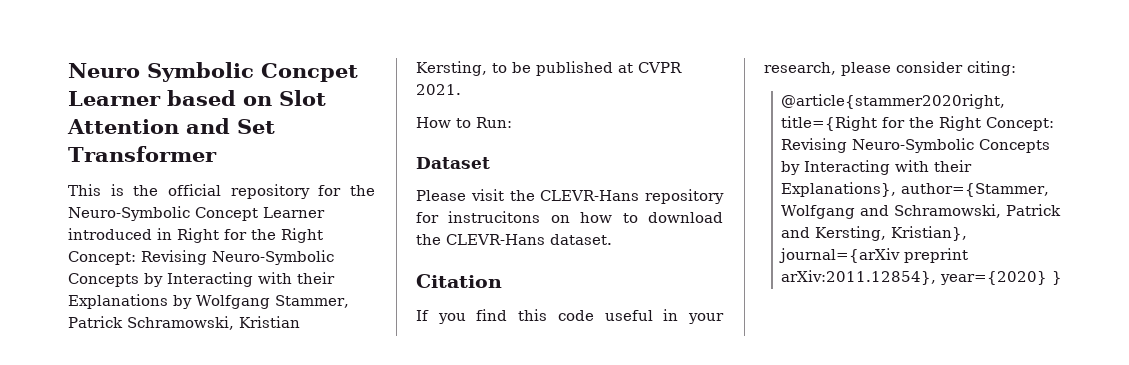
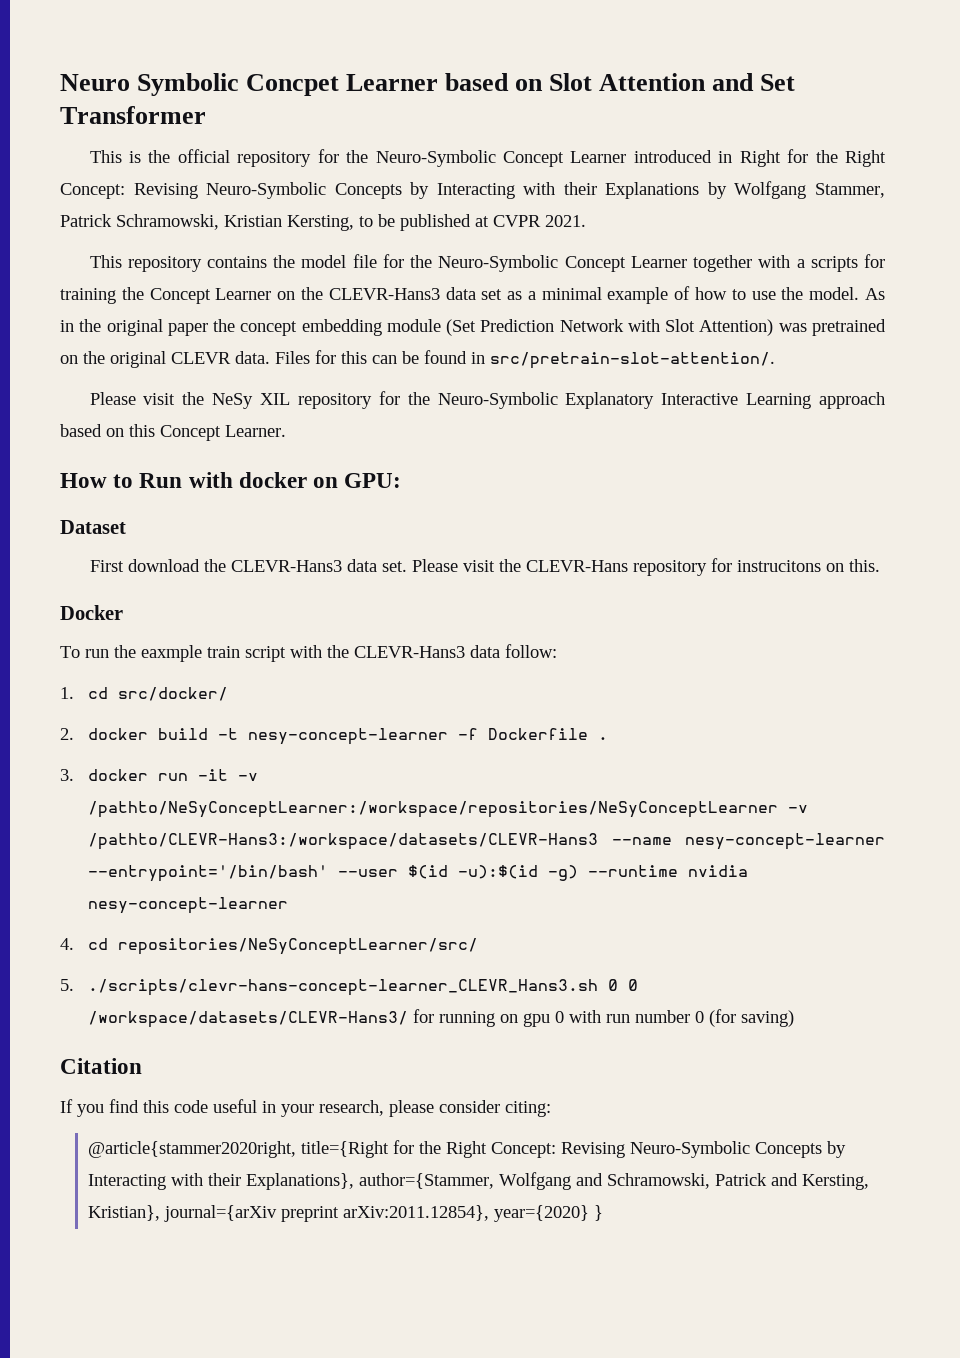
- How to Run:
+ This repository contains the model file for the Neuro-Symbolic Concept Learner together with a scripts for training the Concept Learner on the CLEVR-Hans3 data set as a minimal example of how to use the model. As in the original paper the concept embedding module (Set Prediction Network with Slot Attention) was pretrained on the original CLEVR data. Files for this can be found in src/pretrain-slot-attention/.
+ Please visit the NeSy XIL repository for the Neuro-Symbolic Explanatory Interactive Learning approach based on this Concept Learner.
+ How to Run with docker on GPU:
  Dataset
- Please visit the CLEVR-Hans repository for instrucitons on how to download the CLEVR-Hans dataset.
+ First download the CLEVR-Hans3 data set. Please visit the CLEVR-Hans repository for instrucitons on this.
+ Docker
+ To run the eaxmple train script with the CLEVR-Hans3 data follow:
+ 1. cd src/docker/
+ 2. docker build -t nesy-concept-learner -f Dockerfile .
+ 3. docker run -it -v /pathto/NeSyConceptLearner:/workspace/repositories/NeSyConceptLearner -v /pathto/CLEVR-Hans3:/workspace/datasets/CLEVR-Hans3 --name nesy-concept-learner --entrypoint='/bin/bash' --user $(id -u):$(id -g) --runtime nvidia nesy-concept-learner
+ 4. cd repositories/NeSyConceptLearner/src/
+ 5. ./scripts/clevr-hans-concept-learner_CLEVR_Hans3.sh 0 0 /workspace/datasets/CLEVR-Hans3/ for running on gpu 0 with run number 0 (for saving)

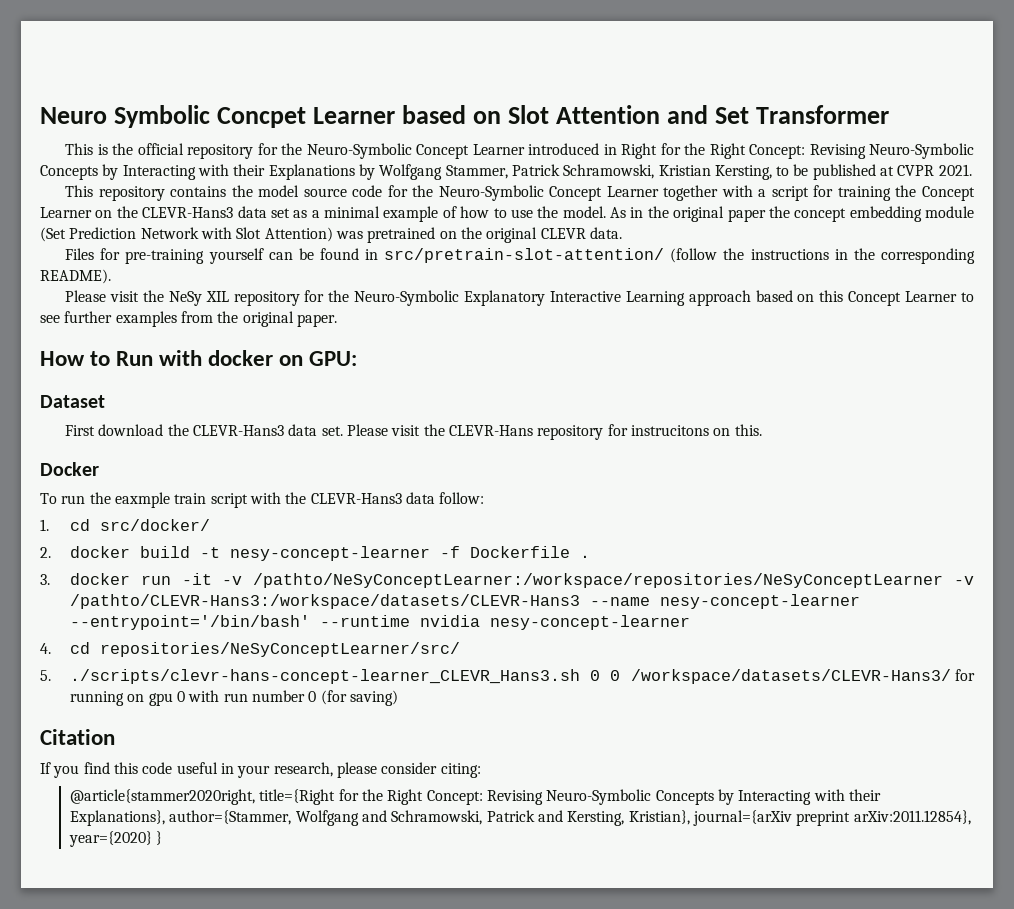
- This repository contains the model file for the Neuro-Symbolic Concept Learner together with a scripts for training the Concept Learner on the CLEVR-Hans3 data set as a minimal example of how to use the model.
+ This repository contains the model source code for the Neuro-Symbolic Concept Learner together with a script for training the Concept Learner on the CLEVR-Hans3 data set as a minimal example of how to use the model.
- As in the original paper the concept embedding module (Set Prediction Network with Slot Attention) was pretrained on the original CLEVR data. Files for this can be found in src/pretrain-slot-attention/.
+ As in the original paper the concept embedding module (Set Prediction Network with Slot Attention) was pretrained on the original CLEVR data.
+ Files for pre-training yourself can be found in src/pretrain-slot-attention/ (follow the instructions in the corresponding README).
- Please visit the NeSy XIL repository for the Neuro-Symbolic Explanatory Interactive Learning approach based on this Concept Learner.
+ Please visit the NeSy XIL repository for the Neuro-Symbolic Explanatory Interactive Learning approach based on this Concept Learner to see further examples from the original paper.
- 3. docker run -it -v /pathto/NeSyConceptLearner:/workspace/repositories/NeSyConceptLearner -v /pathto/CLEVR-Hans3:/workspace/datasets/CLEVR-Hans3 --name nesy-concept-learner --entrypoint='/bin/bash' --user $(id -u):$(id -g) --runtime nvidia nesy-concept-learner
+ 3. docker run -it -v /pathto/NeSyConceptLearner:/workspace/repositories/NeSyConceptLearner -v /pathto/CLEVR-Hans3:/workspace/datasets/CLEVR-Hans3 --name nesy-concept-learner --entrypoint='/bin/bash' --runtime nvidia nesy-concept-learner

